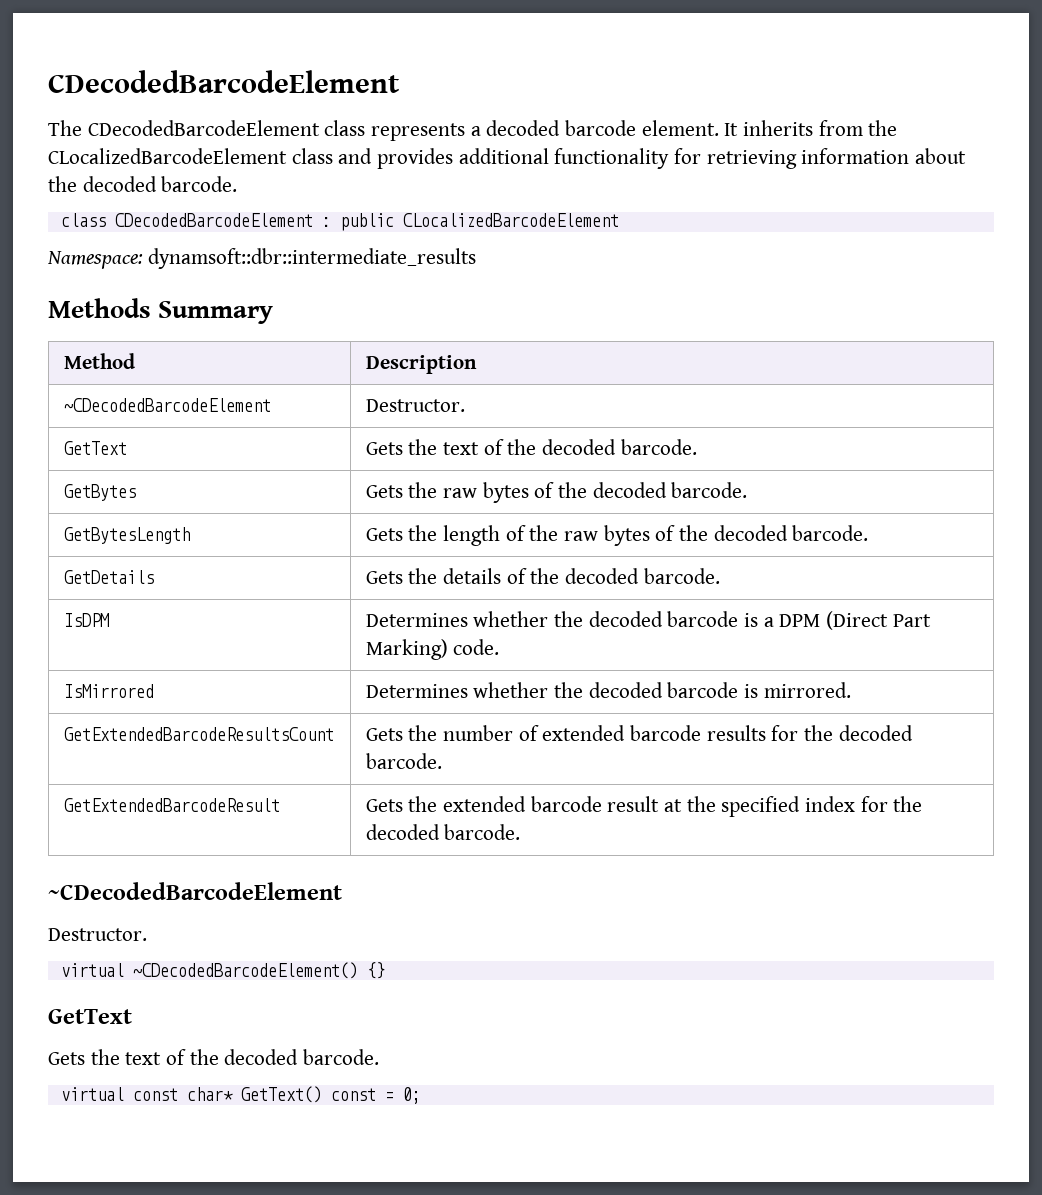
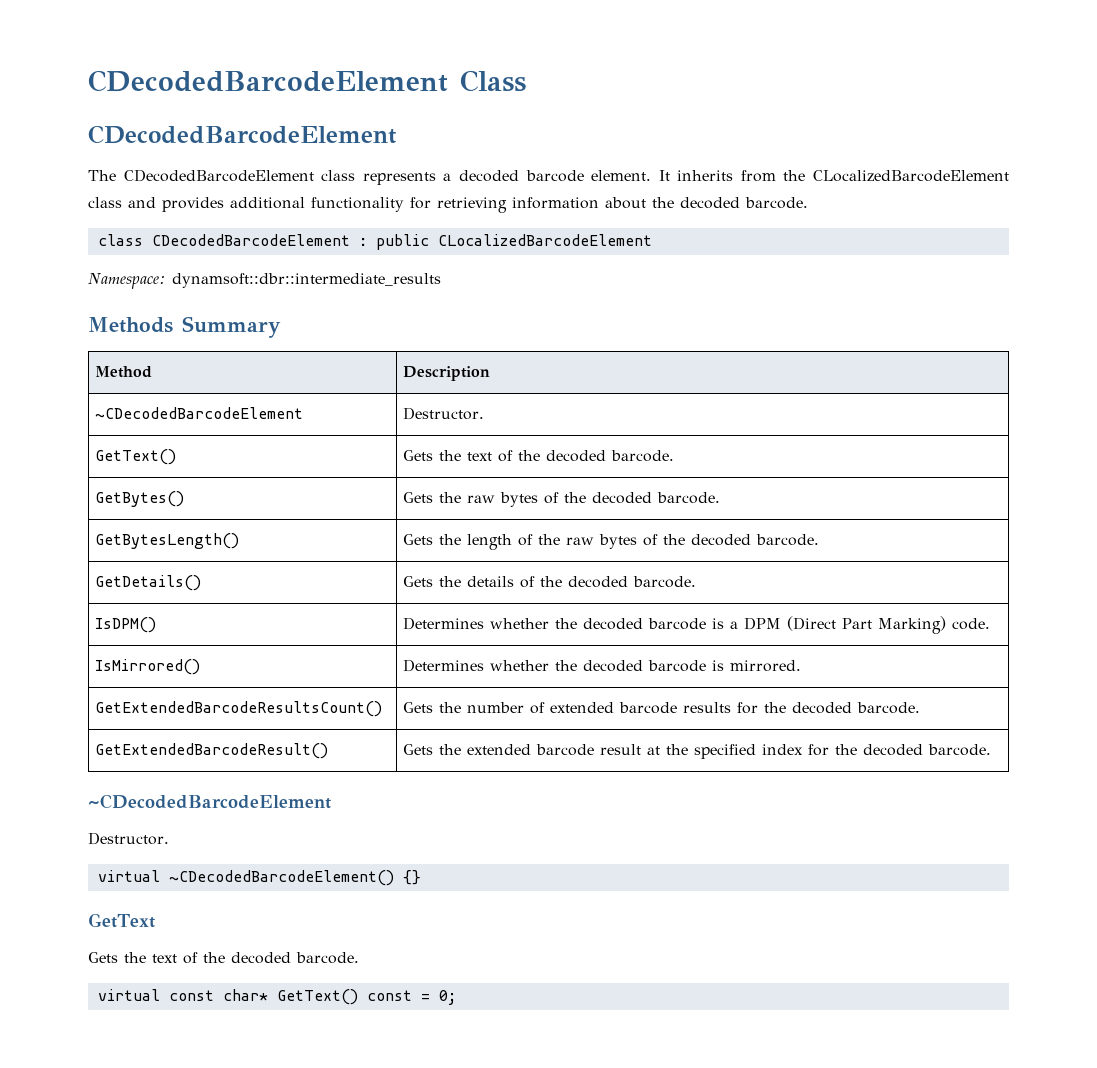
+ CDecodedBarcodeElement Class
- GetText | Gets the text of the decoded barcode.
- GetBytes | Gets the raw bytes of the decoded barcode.
+ GetText() | Gets the text of the decoded barcode.
+ GetBytes() | Gets the raw bytes of the decoded barcode.
- GetBytesLength | Gets the length of the raw bytes of the decoded barcode.
+ GetBytesLength() | Gets the length of the raw bytes of the decoded barcode.
- GetDetails | Gets the details of the decoded barcode.
+ GetDetails() | Gets the details of the decoded barcode.
- IsDPM | Determines whether the decoded barcode is a DPM (Direct Part Marking) code.
+ IsDPM() | Determines whether the decoded barcode is a DPM (Direct Part Marking) code.
- IsMirrored | Determines whether the decoded barcode is mirrored.
+ IsMirrored() | Determines whether the decoded barcode is mirrored.
- GetExtendedBarcodeResultsCount | Gets the number of extended barcode results for the decoded barcode.
+ GetExtendedBarcodeResultsCount() | Gets the number of extended barcode results for the decoded barcode.
- GetExtendedBarcodeResult | Gets the extended barcode result at the specified index for the decoded barcode.
+ GetExtendedBarcodeResult() | Gets the extended barcode result at the specified index for the decoded barcode.

